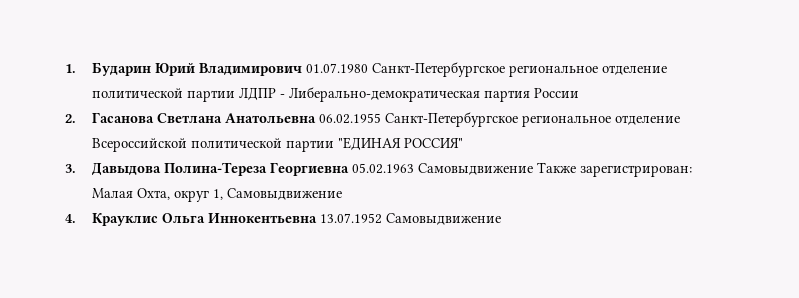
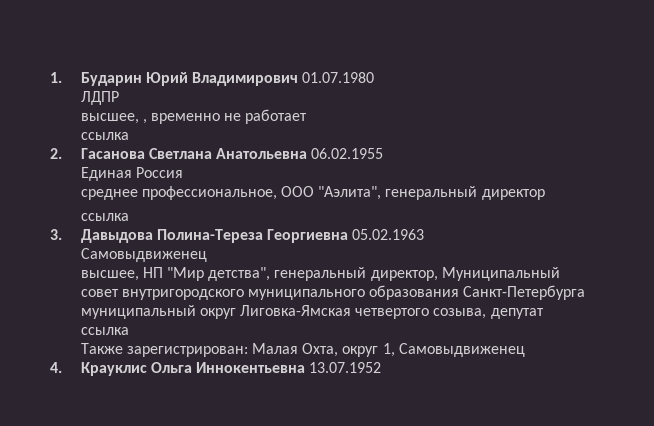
- 1. Бударин Юрий Владимирович 01.07.1980 Санкт-Петербургское региональное отделение политической партии ЛДПР - Либерально-демократическая партия России
+ 1. Бударин Юрий Владимирович 01.07.1980
+ ЛДПР
+ высшее, , временно не работает
+ ссылка
- 2. Гасанова Светлана Анатольевна 06.02.1955 Санкт-Петербургское региональное отделение Всероссийской политической партии "ЕДИНАЯ РОССИЯ"
+ 2. Гасанова Светлана Анатольевна 06.02.1955
+ Единая Россия
+ среднее профессиональное, ООО "Аэлита", генеральный директор
+ ссылка
- 3. Давыдова Полина-Тереза Георгиевна 05.02.1963 Самовыдвижение Также зарегистрирован: Малая Охта, округ 1, Самовыдвижение
+ 3. Давыдова Полина-Тереза Георгиевна 05.02.1963
+ Самовыдвиженец
+ высшее, НП "Мир детства", генеральный директор, Муниципальный совет внутригородского муниципального образования Санкт-Петербурга муниципальный округ Лиговка-Ямская четвертого созыва, депутат
+ ссылка
+ Также зарегистрирован: Малая Охта, округ 1, Самовыдвиженец
- 4. Крауклис Ольга Иннокентьевна 13.07.1952 Самовыдвижение
+ 4. Крауклис Ольга Иннокентьевна 13.07.1952

